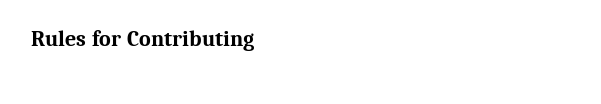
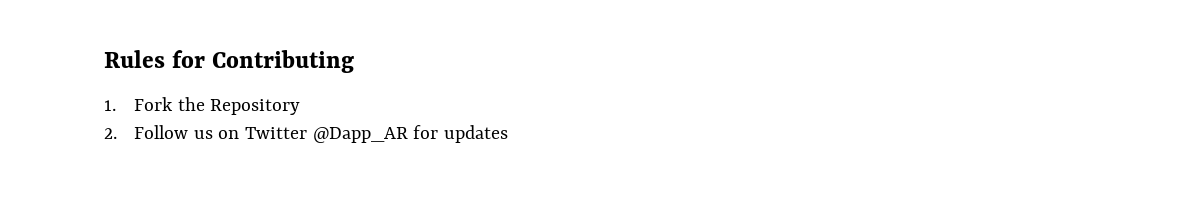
+ 1. Fork the Repository
+ 2. Follow us on Twitter @Dapp_AR for updates

